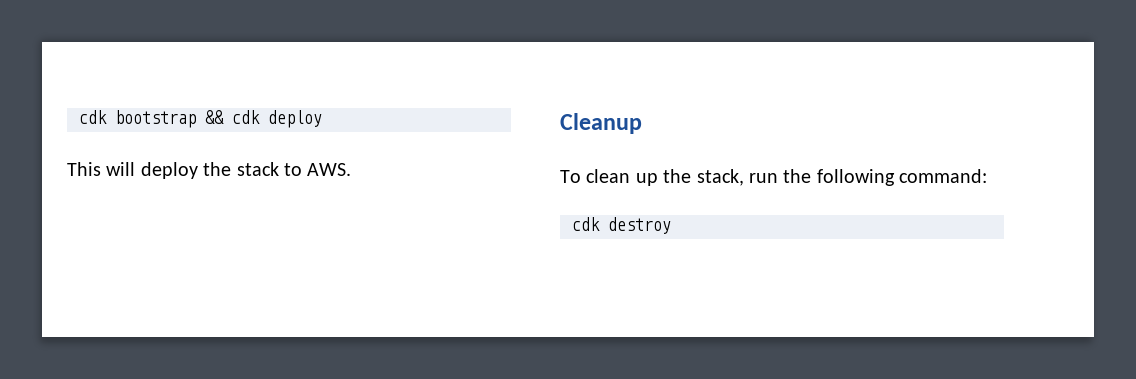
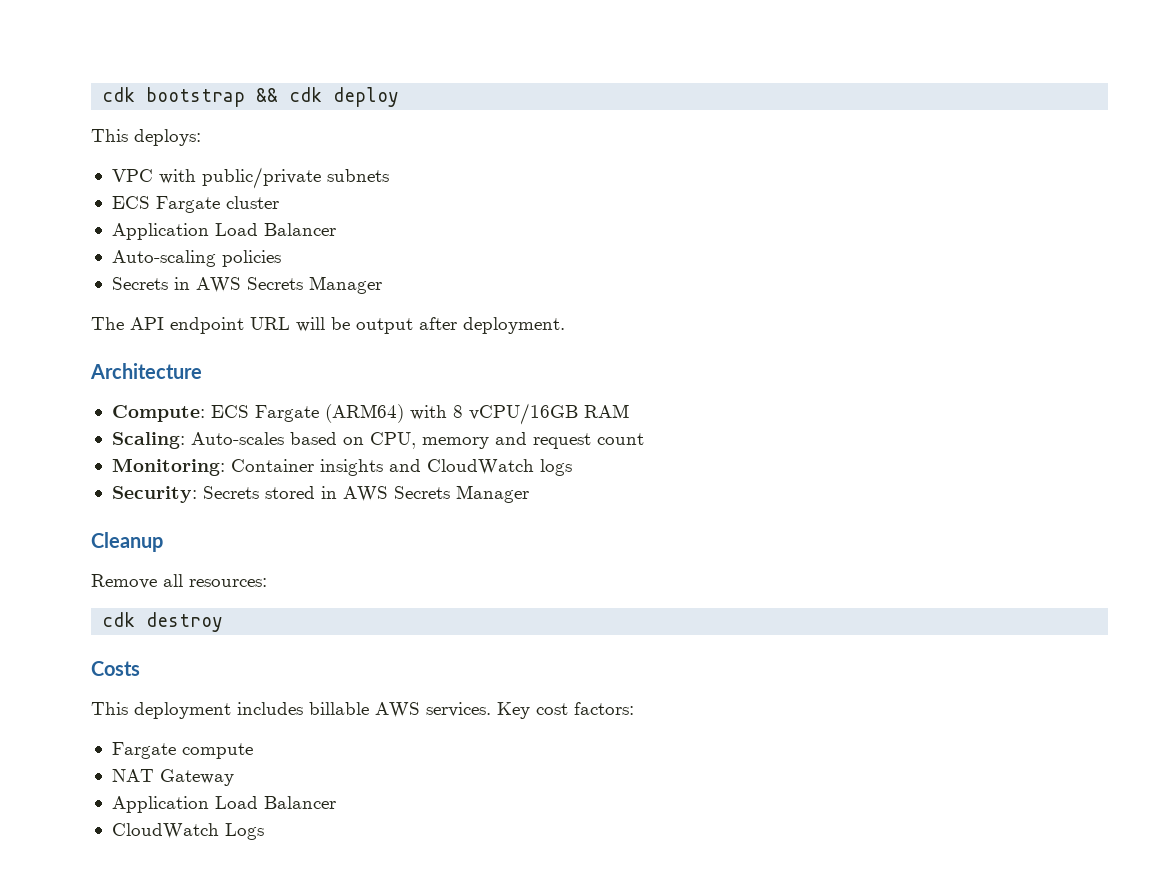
- This will deploy the stack to AWS.
+ This deploys:
+ VPC with public/private subnets
+ ECS Fargate cluster
+ Application Load Balancer
+ Auto-scaling policies
+ Secrets in AWS Secrets Manager
+ The API endpoint URL will be output after deployment.
+ Architecture
+ Compute: ECS Fargate (ARM64) with 8 vCPU/16GB RAM
+ Scaling: Auto-scales based on CPU, memory and request count
+ Monitoring: Container insights and CloudWatch logs
+ Security: Secrets stored in AWS Secrets Manager
  Cleanup
- To clean up the stack, run the following command:
+ Remove all resources:
  cdk destroy
+ Costs
+ This deployment includes billable AWS services. Key cost factors:
+ Fargate compute
+ NAT Gateway
+ Application Load Balancer
+ CloudWatch Logs

